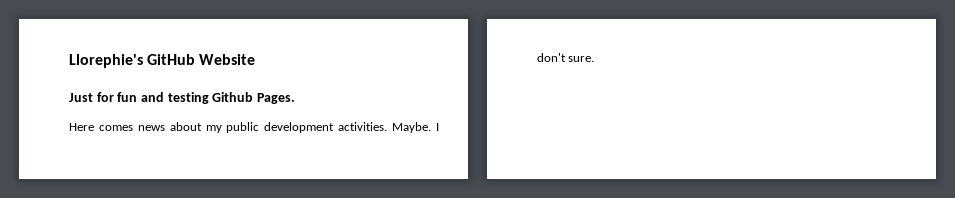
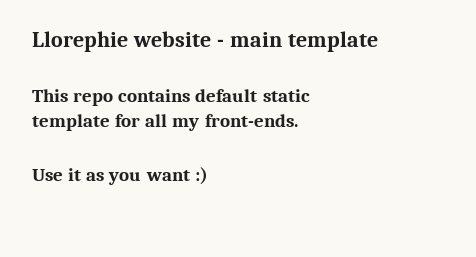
- Llorephie's GitHub Website
- Just for fun and testing Github Pages.
- Here comes news about my public development activities. Maybe. I don't sure.
+ Llorephie website - main template
+ This repo contains default static template for all my front-ends.
+ Use it as you want :)

